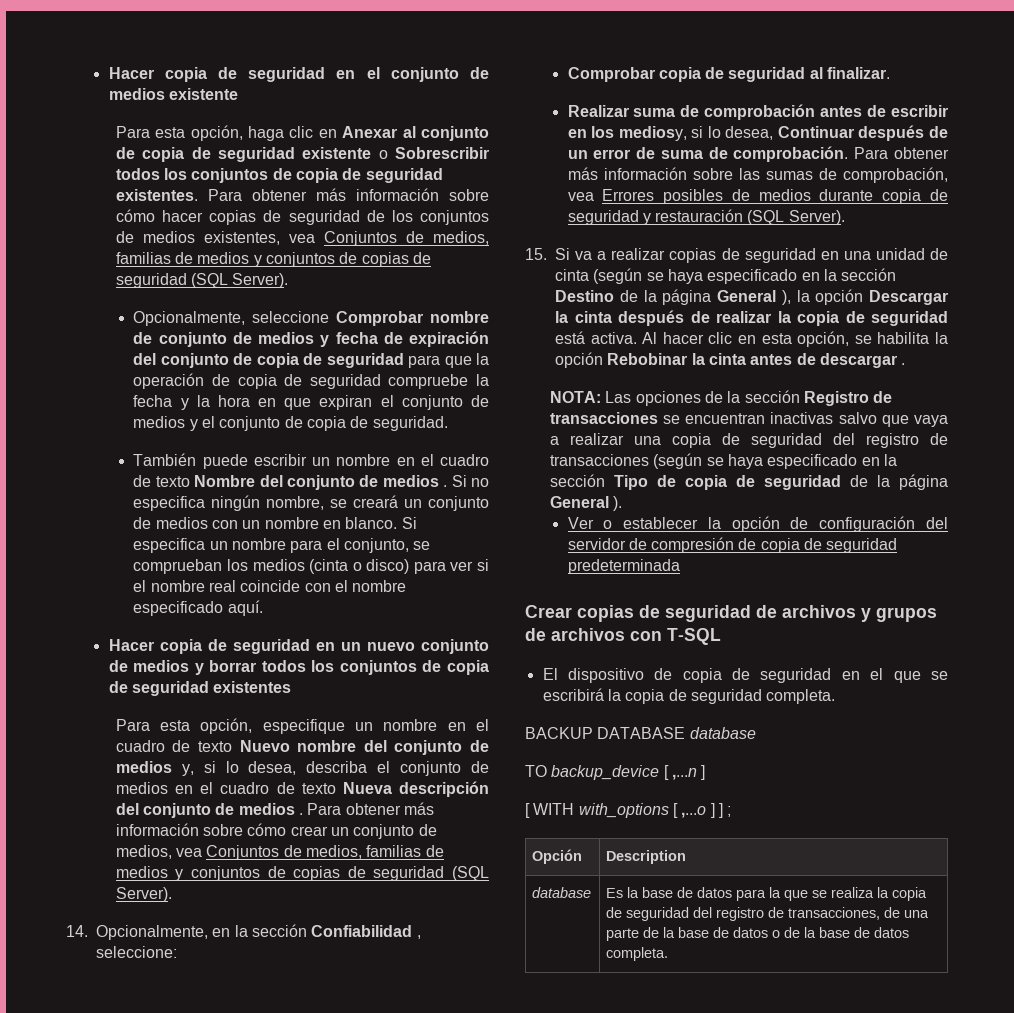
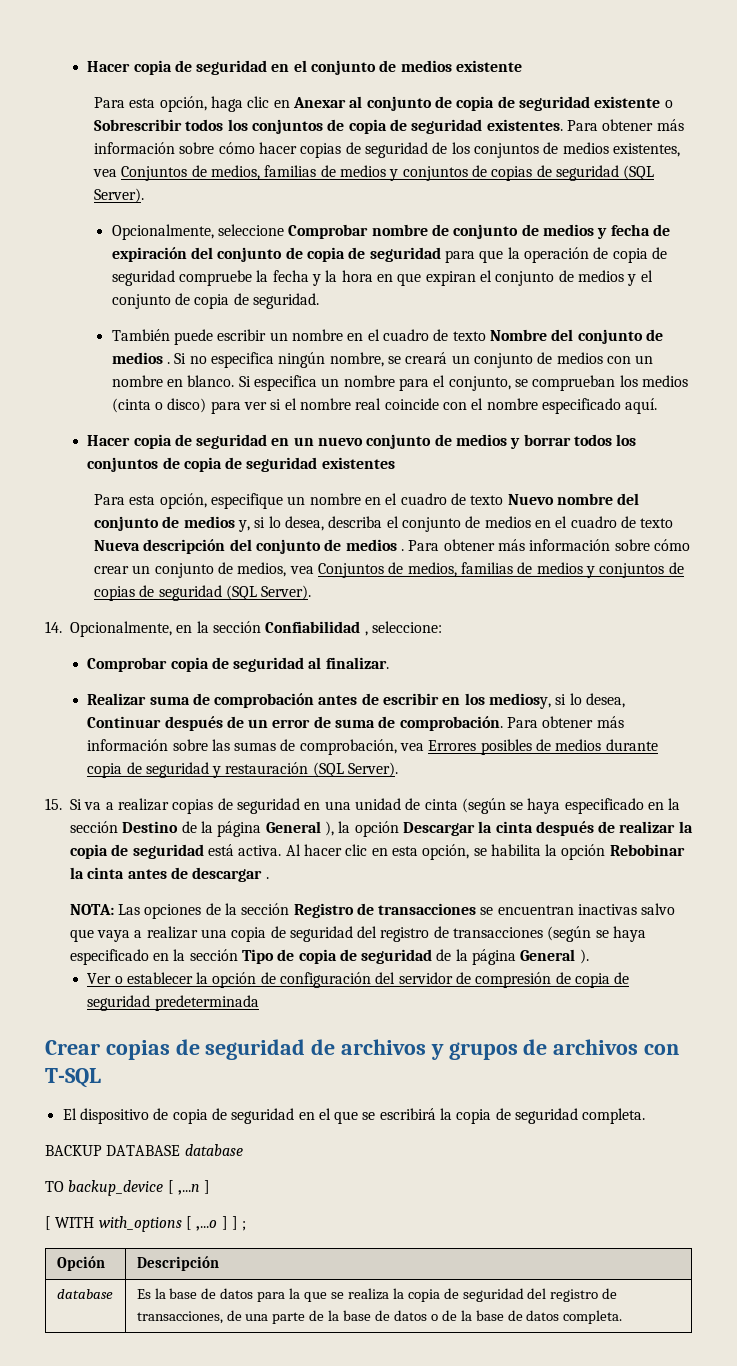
- Opción | Description
+ Opción | Descripción

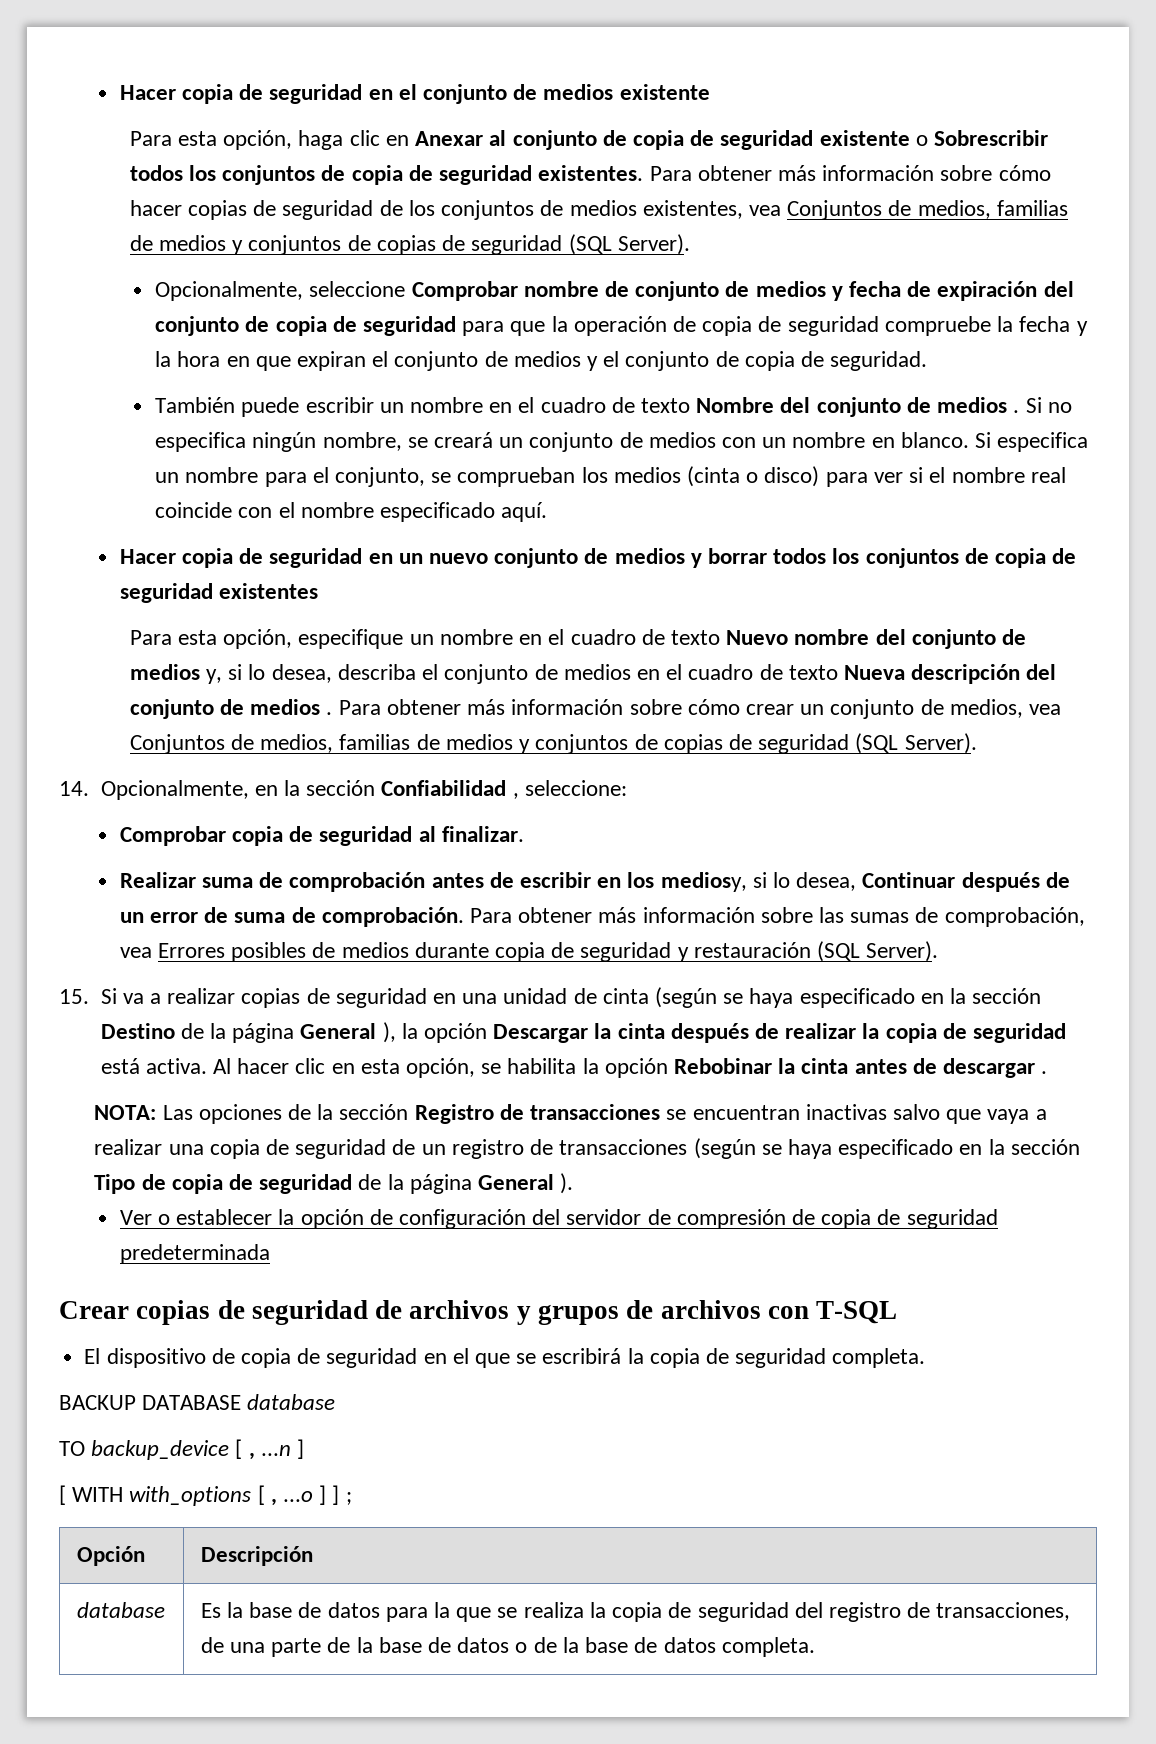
- NOTA: Las opciones de la sección Registro de transacciones se encuentran inactivas salvo que vaya a realizar una copia de seguridad del registro de transacciones (según se haya especificado en la sección Tipo de copia de seguridad de la página General ).
+ NOTA: Las opciones de la sección Registro de transacciones se encuentran inactivas salvo que vaya a realizar una copia de seguridad de un registro de transacciones (según se haya especificado en la sección Tipo de copia de seguridad de la página General ).
- TO backup_device [ ,...n ]
+ TO backup_device [ , ...n ]
- [ WITH with_options [ ,...o ] ] ;
+ [ WITH with_options [ , ...o ] ] ;

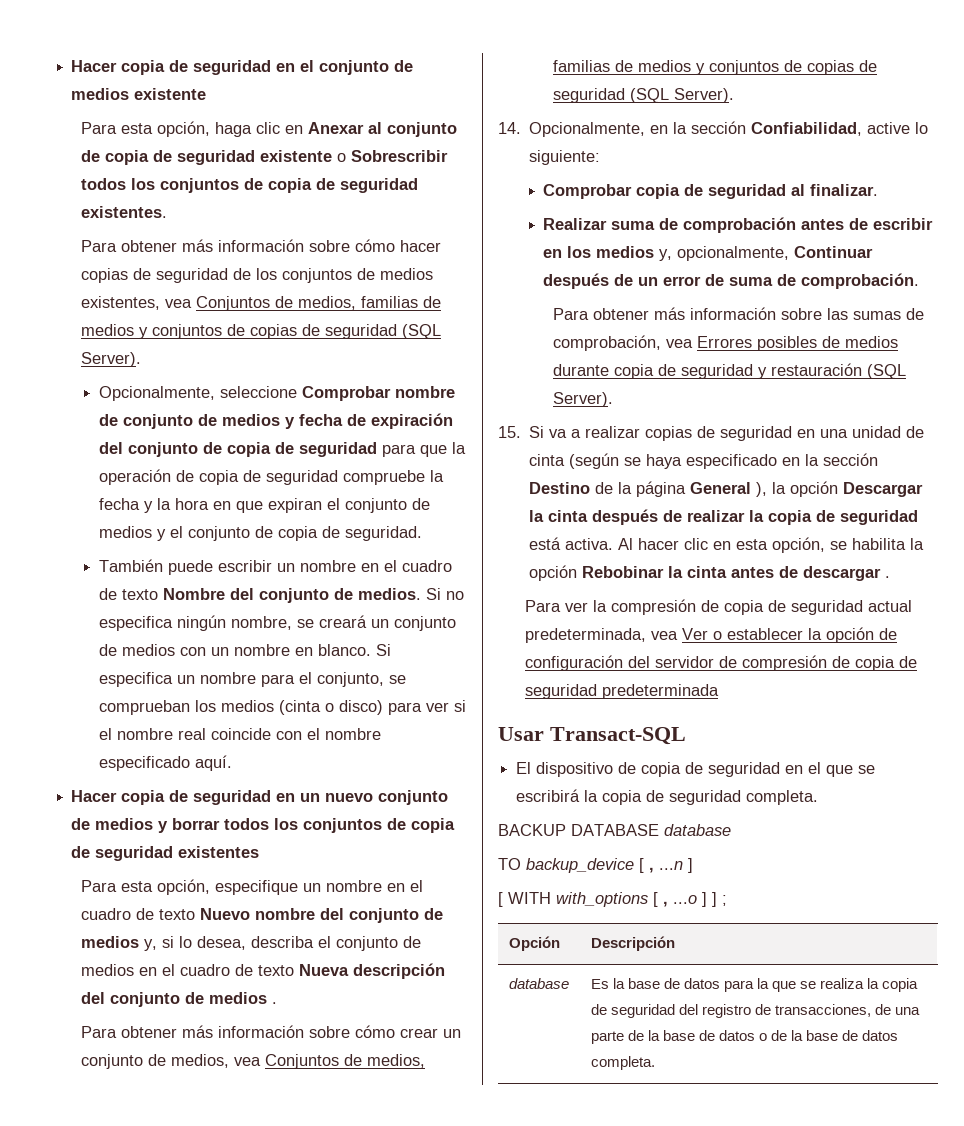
- Para esta opción, haga clic en Anexar al conjunto de copia de seguridad existente o Sobrescribir todos los conjuntos de copia de seguridad existentes. Para obtener más información sobre cómo hacer copias de seguridad de los conjuntos de medios existentes, vea Conjuntos de medios, familias de medios y conjuntos de copias de seguridad (SQL Server).
+ Para esta opción, haga clic en Anexar al conjunto de copia de seguridad existente o Sobrescribir todos los conjuntos de copia de seguridad existentes.
+ Para obtener más información sobre cómo hacer copias de seguridad de los conjuntos de medios existentes, vea Conjuntos de medios, familias de medios y conjuntos de copias de seguridad (SQL Server).
- También puede escribir un nombre en el cuadro de texto Nombre del conjunto de medios .
+ También puede escribir un nombre en el cuadro de texto Nombre del conjunto de medios.
- Para esta opción, especifique un nombre en el cuadro de texto Nuevo nombre del conjunto de medios y, si lo desea, describa el conjunto de medios en el cuadro de texto Nueva descripción del conjunto de medios . Para obtener más información sobre cómo crear un conjunto de medios, vea Conjuntos de medios, familias de medios y conjuntos de copias de seguridad (SQL Server).
+ Para esta opción, especifique un nombre en el cuadro de texto Nuevo nombre del conjunto de medios y, si lo desea, describa el conjunto de medios en el cuadro de texto Nueva descripción del conjunto de medios .
+ Para obtener más información sobre cómo crear un conjunto de medios, vea Conjuntos de medios, familias de medios y conjuntos de copias de seguridad (SQL Server).
- 14. Opcionalmente, en la sección Confiabilidad , seleccione:
+ 14. Opcionalmente, en la sección Confiabilidad, active lo siguiente:
- Realizar suma de comprobación antes de escribir en los mediosy, si lo desea, Continuar después de un error de suma de comprobación. Para obtener más información sobre las sumas de comprobación, vea Errores posibles de medios durante copia de seguridad y restauración (SQL Server).
+ Realizar suma de comprobación antes de escribir en los medios y, opcionalmente, Continuar después de un error de suma de comprobación.
+ Para obtener más información sobre las sumas de comprobación, vea Errores posibles de medios durante copia de seguridad y restauración (SQL Server).
- NOTA: Las opciones de la sección Registro de transacciones se encuentran inactivas salvo que vaya a realizar una copia de seguridad de un registro de transacciones (según se haya especificado en la sección Tipo de copia de seguridad de la página General ).
- Ver o establecer la opción de configuración del servidor de compresión de copia de seguridad predeterminada
+ Para ver la compresión de copia de seguridad actual predeterminada, vea Ver o establecer la opción de configuración del servidor de compresión de copia de seguridad predeterminada
- Crear copias de seguridad de archivos y grupos de archivos con T-SQL
+ Usar Transact-SQL

